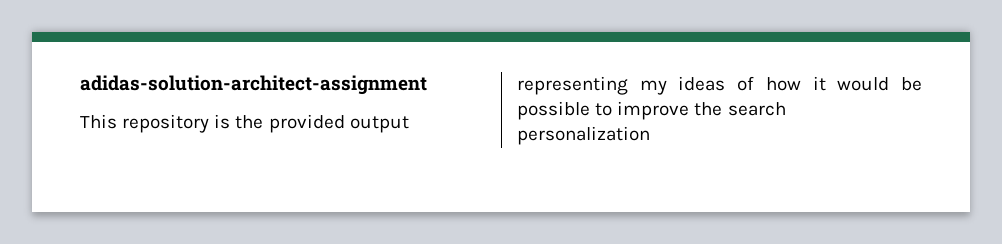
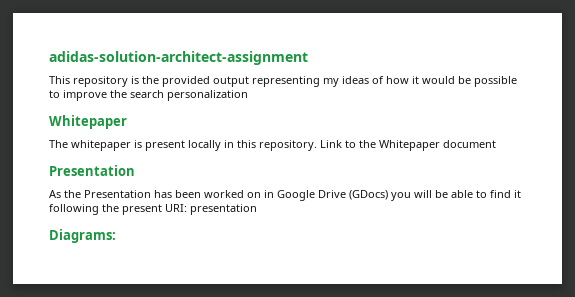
  This repository is the provided output representing my ideas of how it would be possible to improve the search personalization
+ Whitepaper
+ The whitepaper is present locally in this repository. Link to the Whitepaper document
+ Presentation
+ As the Presentation has been worked on in Google Drive (GDocs) you will be able to find it following the present URI: presentation
+ Diagrams:

